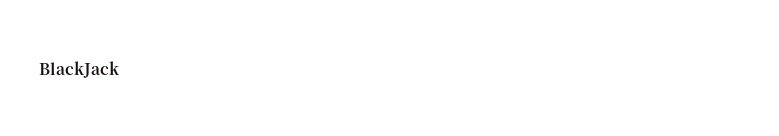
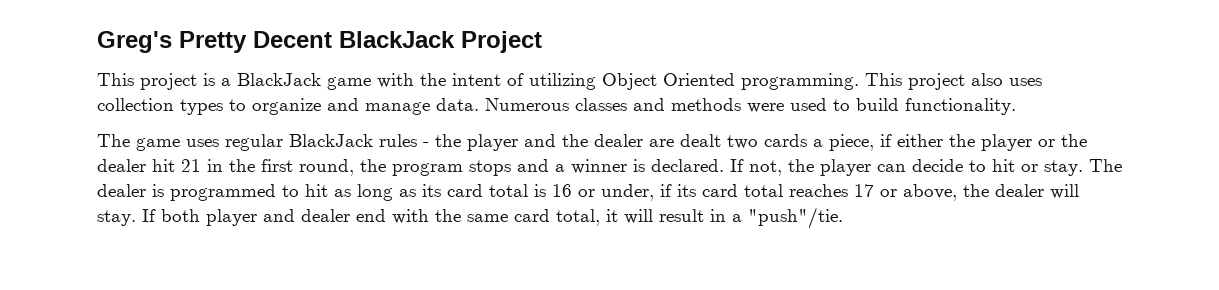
- BlackJack
+ Greg's Pretty Decent BlackJack Project
+ This project is a BlackJack game with the intent of utilizing Object Oriented programming. This project also uses collection types to organize and manage data. Numerous classes and methods were used to build functionality.
+ The game uses regular BlackJack rules - the player and the dealer are dealt two cards a piece, if either the player or the dealer hit 21 in the first round, the program stops and a winner is declared. If not, the player can decide to hit or stay. The dealer is programmed to hit as long as its card total is 16 or under, if its card total reaches 17 or above, the dealer will stay. If both player and dealer end with the same card total, it will result in a "push"/tie.

